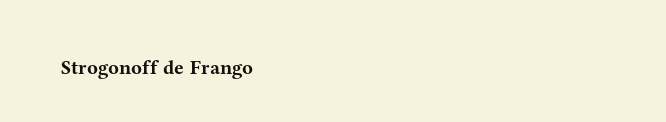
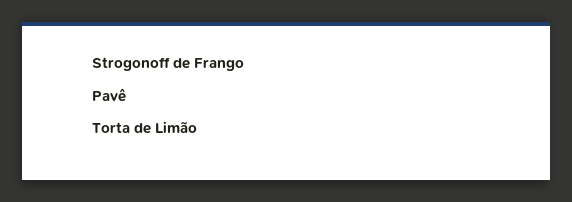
+ Pavê
+ Torta de Limão

